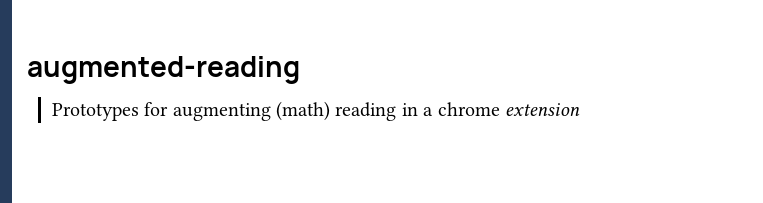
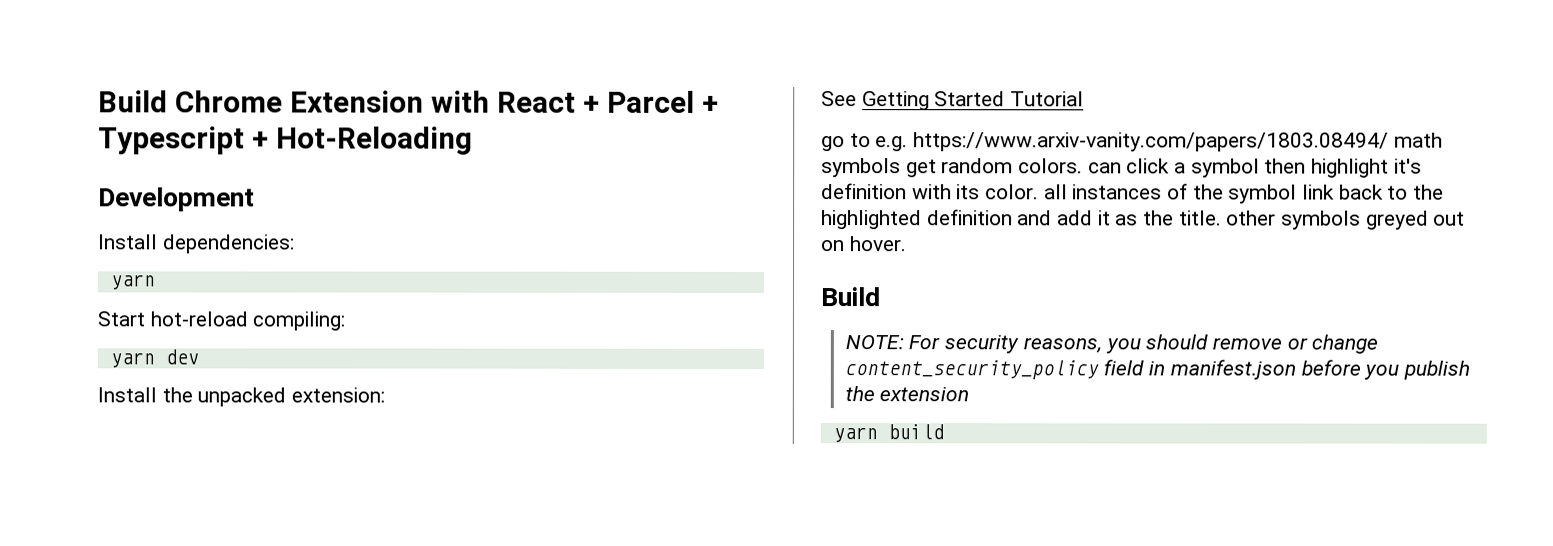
- augmented-reading
- Prototypes for augmenting (math) reading in a chrome extension
+ Build Chrome Extension with React + Parcel + Typescript + Hot-Reloading
+ Development
+ Install dependencies:
+ yarn
+ Start hot-reload compiling:
+ yarn dev
+ Install the unpacked extension:
+ See Getting Started Tutorial
+ go to e.g. https://www.arxiv-vanity.com/papers/1803.08494/ math symbols get random colors. can click a symbol then highlight it's definition with its color. all instances of the symbol link back to the highlighted definition and add it as the title. other symbols greyed out on hover.
+ Build
+ NOTE: For security reasons, you should remove or change content_security_policy field in manifest.json before you publish the extension
+ yarn build

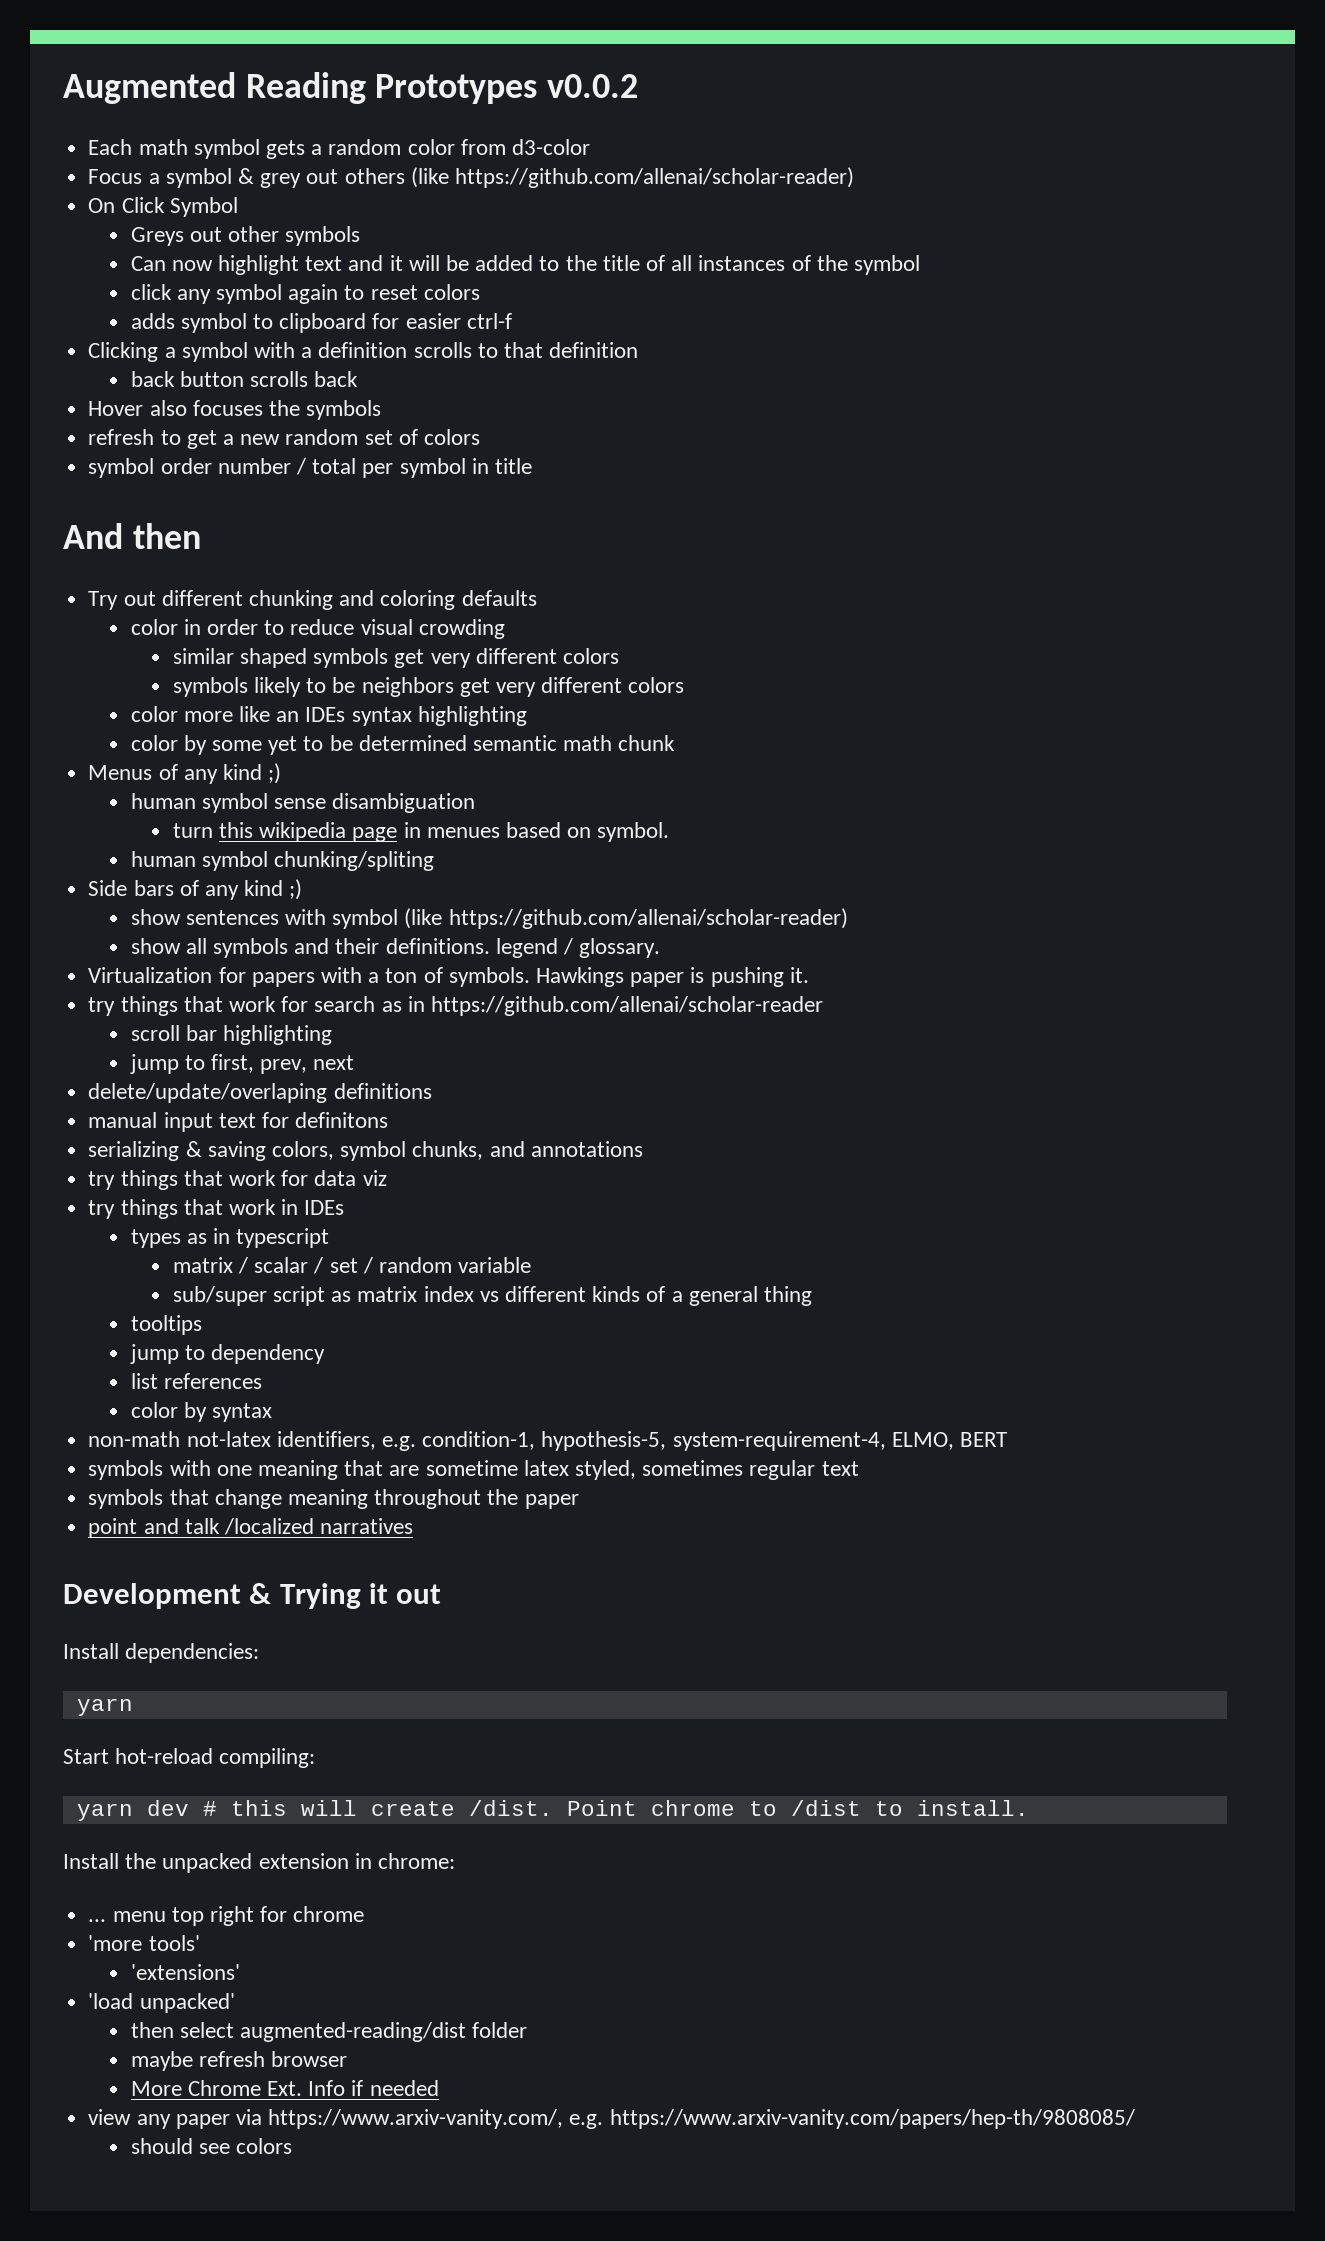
- Build Chrome Extension with React + Parcel + Typescript + Hot-Reloading
- Development
+ Augmented Reading Prototypes v0.0.2
+ Each math symbol gets a random color from d3-color
+ Focus a symbol & grey out others (like https://github.com/allenai/scholar-reader)
+ On Click Symbol
+ Greys out other symbols
+ Can now highlight text and it will be added to the title of all instances of the symbol
+ click any symbol again to reset colors
+ adds symbol to clipboard for easier ctrl-f
+ Clicking a symbol with a definition scrolls to that definition
+ back button scrolls back
+ Hover also focuses the symbols
+ refresh to get a new random set of colors
+ symbol order number / total per symbol in title
+ And then
+ Try out different chunking and coloring defaults
+ color in order to reduce visual crowding
+ similar shaped symbols get very different colors
+ symbols likely to be neighbors get very different colors
+ color more like an IDEs syntax highlighting
+ color by some yet to be determined semantic math chunk
+ Menus of any kind ;)
+ human symbol sense disambiguation
+ turn this wikipedia page in menues based on symbol.
+ human symbol chunking/spliting
+ Side bars of any kind ;)
+ show sentences with symbol (like https://github.com/allenai/scholar-reader)
+ show all symbols and their definitions. legend / glossary.
+ Virtualization for papers with a ton of symbols. Hawkings paper is pushing it.
+ try things that work for search as in https://github.com/allenai/scholar-reader
+ scroll bar highlighting
+ jump to first, prev, next
+ delete/update/overlaping definitions
+ manual input text for definitons
+ serializing & saving colors, symbol chunks, and annotations
+ try things that work for data viz
+ try things that work in IDEs
+ types as in typescript
+ matrix / scalar / set / random variable
+ sub/super script as matrix index vs different kinds of a general thing
+ tooltips
+ jump to dependency
+ list references
+ color by syntax
+ non-math not-latex identifiers, e.g. condition-1, hypothesis-5, system-requirement-4, ELMO, BERT
+ symbols with one meaning that are sometime latex styled, sometimes regular text
+ symbols that change meaning throughout the paper
+ point and talk /localized narratives
+ Development & Trying it out
- yarn dev
- Install the unpacked extension:
- See Getting Started Tutorial
- go to e.g. https://www.arxiv-vanity.com/papers/1803.08494/ math symbols get random colors. can click a symbol then highlight it's definition with its color. all instances of the symbol link back to the highlighted definition and add it as the title. other symbols greyed out on hover.
- Build
- NOTE: For security reasons, you should remove or change content_security_policy field in manifest.json before you publish the extension
- yarn build
+ yarn dev # this will create /dist. Point chrome to /dist to install.
+ Install the unpacked extension in chrome:
+ ... menu top right for chrome
+ 'more tools'
+ 'extensions'
+ 'load unpacked'
+ then select augmented-reading/dist folder
+ maybe refresh browser
+ More Chrome Ext. Info if needed
+ view any paper via https://www.arxiv-vanity.com/, e.g. https://www.arxiv-vanity.com/papers/hep-th/9808085/
+ should see colors

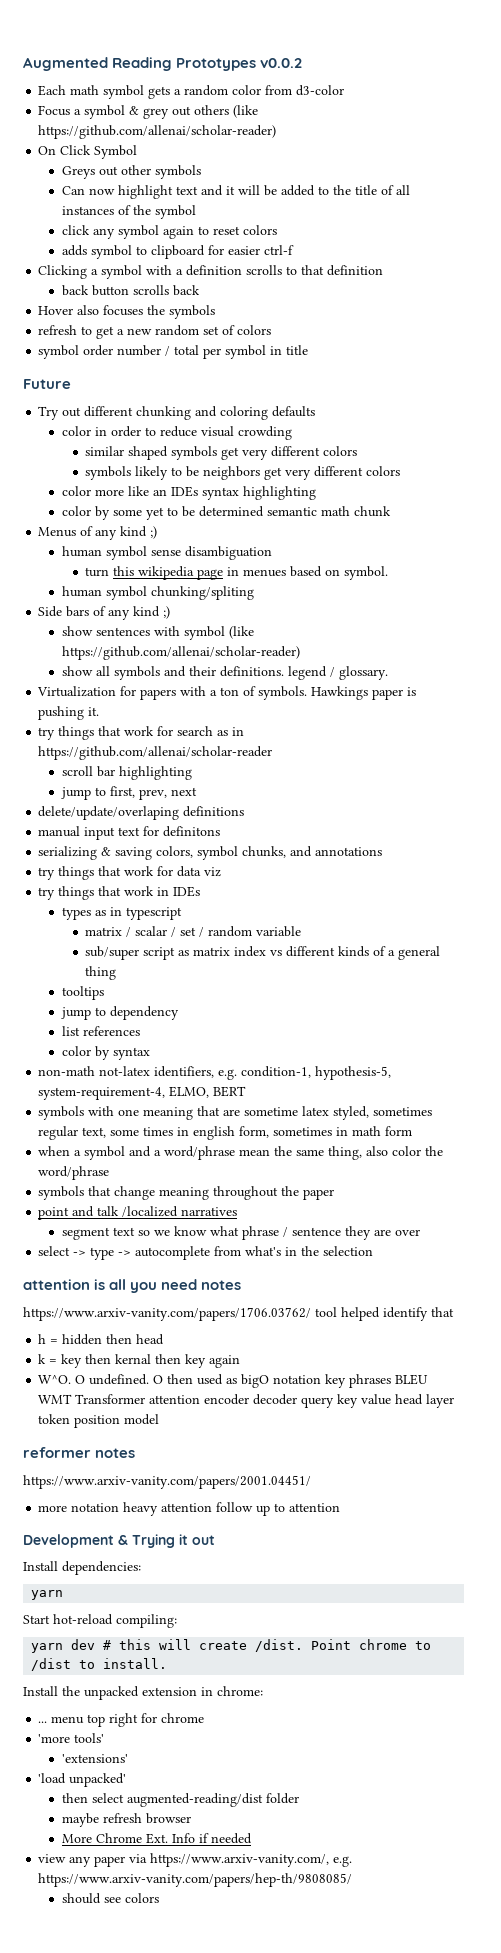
- And then
+ Future
- symbols with one meaning that are sometime latex styled, sometimes regular text
+ symbols with one meaning that are sometime latex styled, sometimes regular text, some times in english form, sometimes in math form
+ when a symbol and a word/phrase mean the same thing, also color the word/phrase
+ segment text so we know what phrase / sentence they are over
+ select -> type -> autocomplete from what's in the selection
+ attention is all you need notes
+ https://www.arxiv-vanity.com/papers/1706.03762/ tool helped identify that
+ h = hidden then head
+ k = key then kernal then key again
+ W^O. O undefined. O then used as bigO notation key phrases BLEU WMT Transformer attention encoder decoder query key value head layer token position model
+ reformer notes
+ https://www.arxiv-vanity.com/papers/2001.04451/
+ more notation heavy attention follow up to attention

